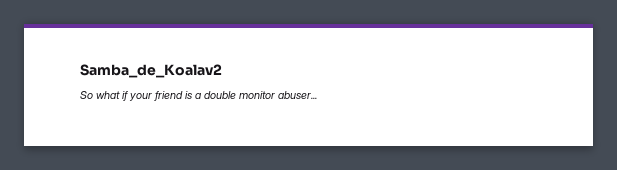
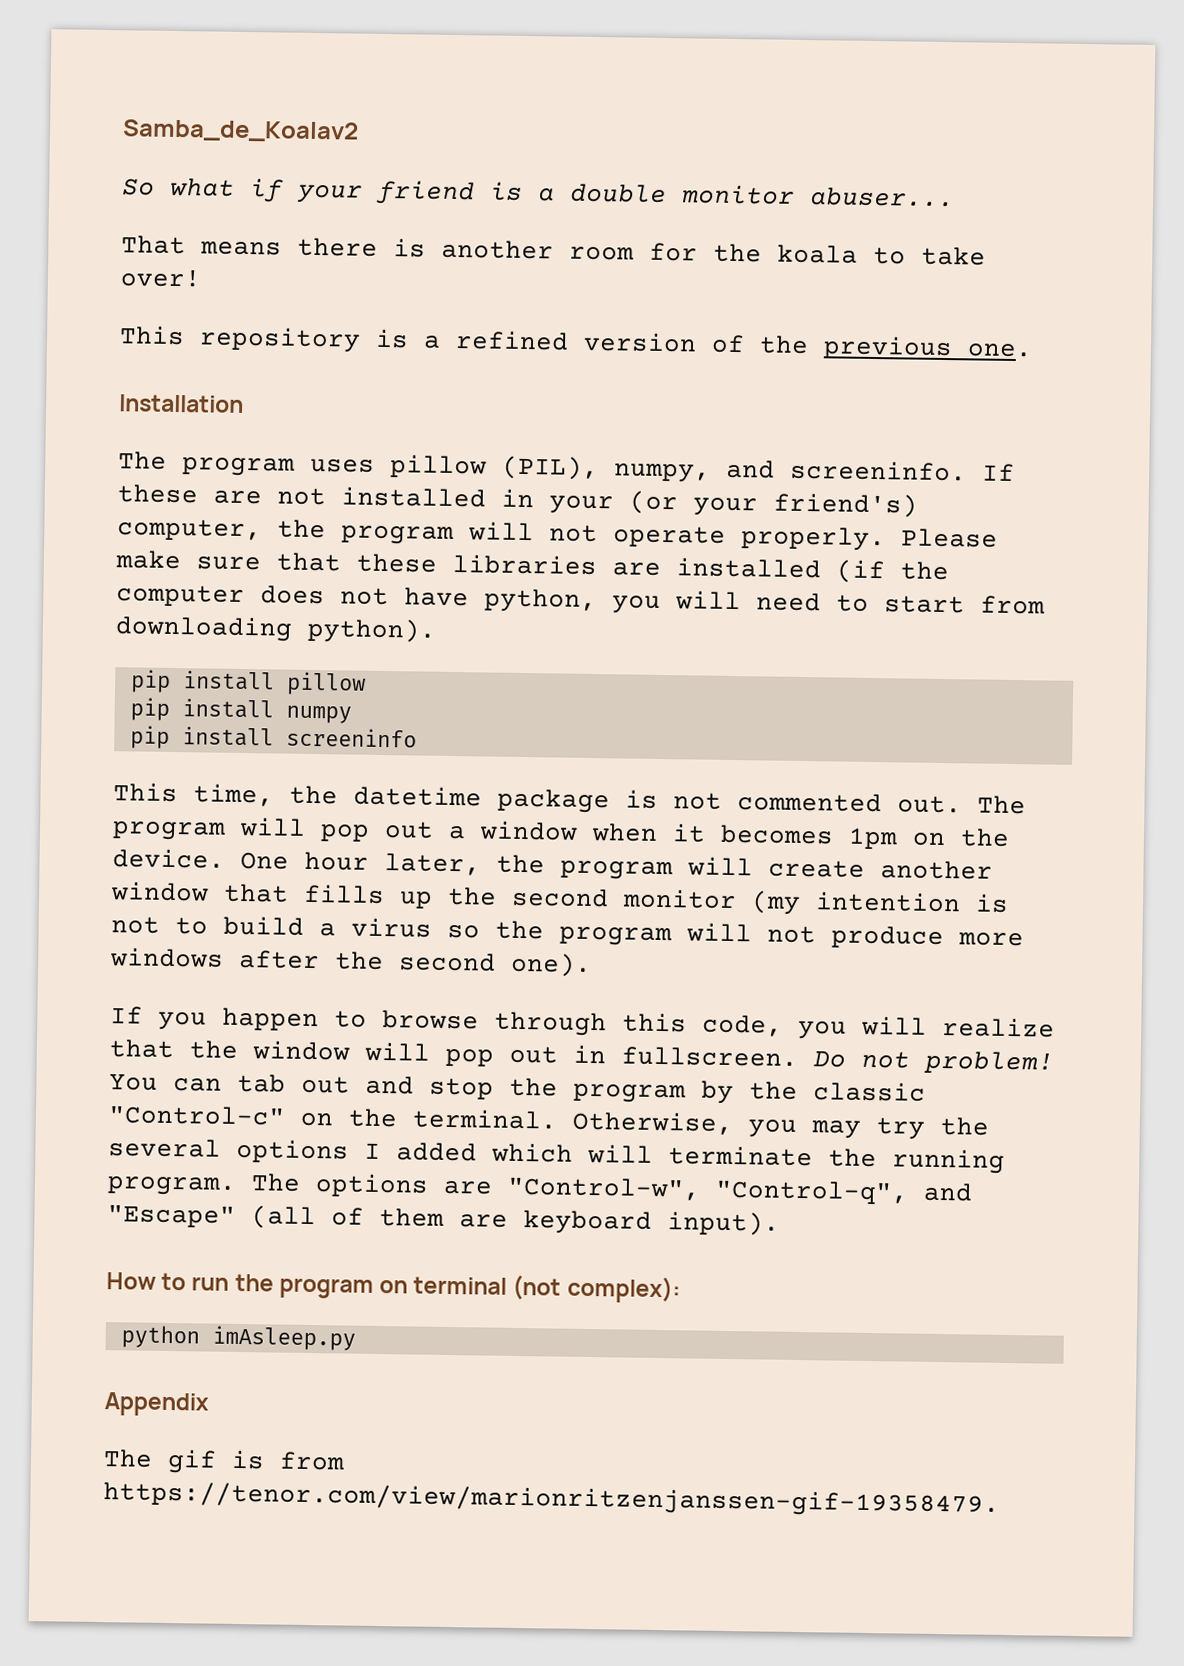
+ That means there is another room for the koala to take over!
+ This repository is a refined version of the previous one.
+ Installation
+ The program uses pillow (PIL), numpy, and screeninfo. If these are not installed in your (or your friend's) computer, the program will not operate properly. Please make sure that these libraries are installed (if the computer does not have python, you will need to start from downloading python).
+ pip install pillow
+ pip install numpy
+ pip install screeninfo
+ This time, the datetime package is not commented out. The program will pop out a window when it becomes 1pm on the device. One hour later, the program will create another window that fills up the second monitor (my intention is not to build a virus so the program will not produce more windows after the second one).
+ If you happen to browse through this code, you will realize that the window will pop out in fullscreen. Do not problem! You can tab out and stop the program by the classic "Control-c" on the terminal. Otherwise, you may try the several options I added which will terminate the running program. The options are "Control-w", "Control-q", and "Escape" (all of them are keyboard input).
+ How to run the program on terminal (not complex):
+ python imAsleep.py
+ Appendix
+ The gif is from https://tenor.com/view/marionritzenjanssen-gif-19358479.

